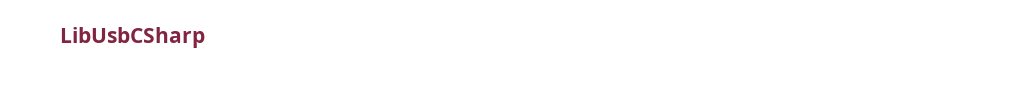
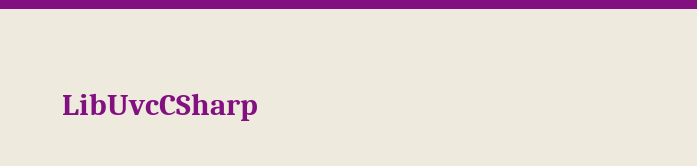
- LibUsbCSharp
+ LibUvcCSharp

